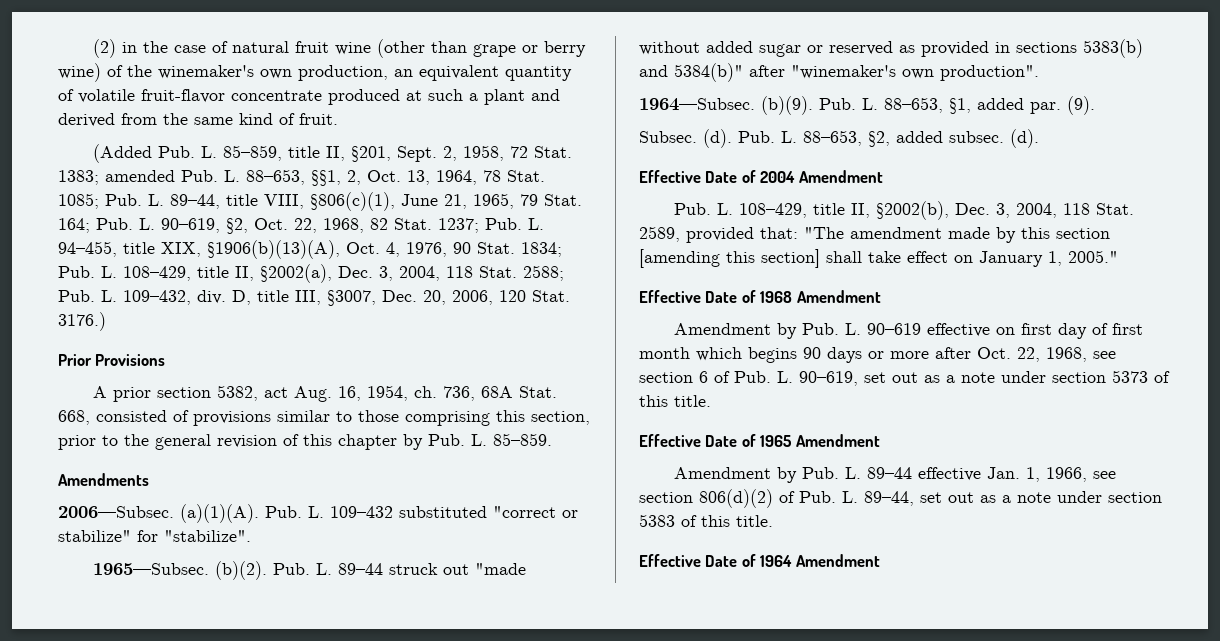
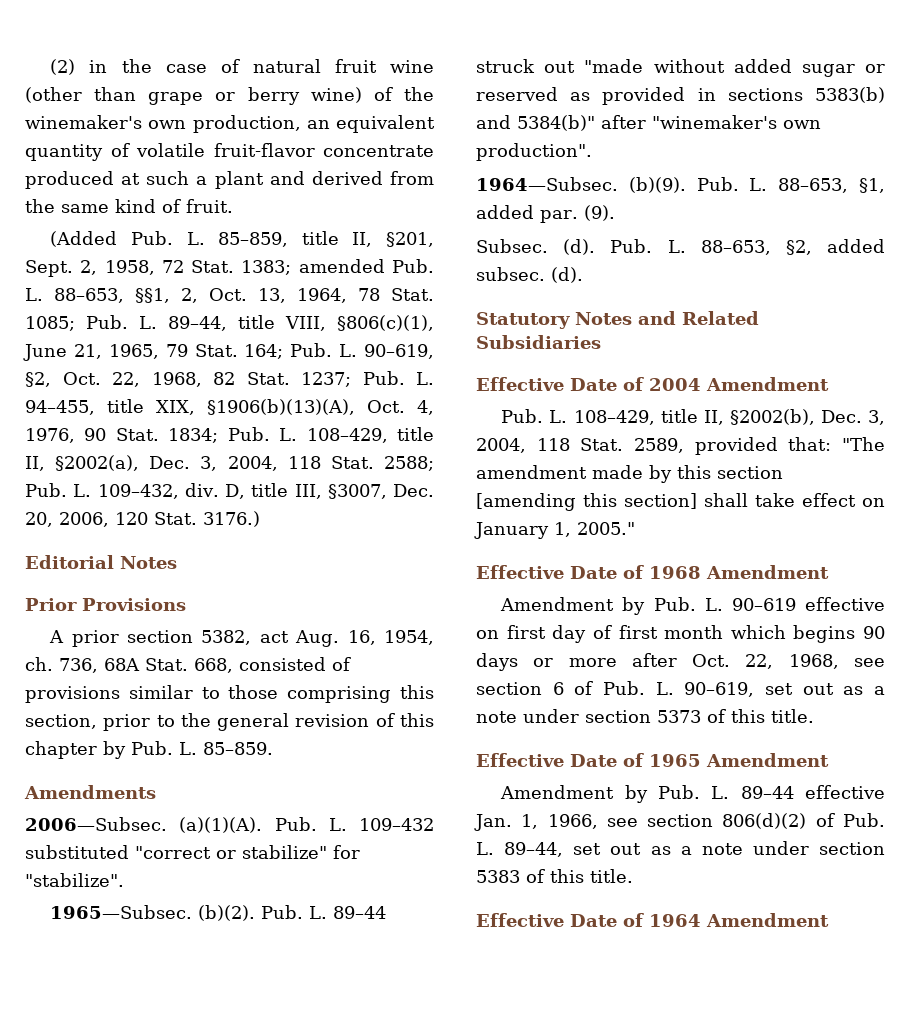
+ Editorial Notes
+ Statutory Notes and Related Subsidiaries

